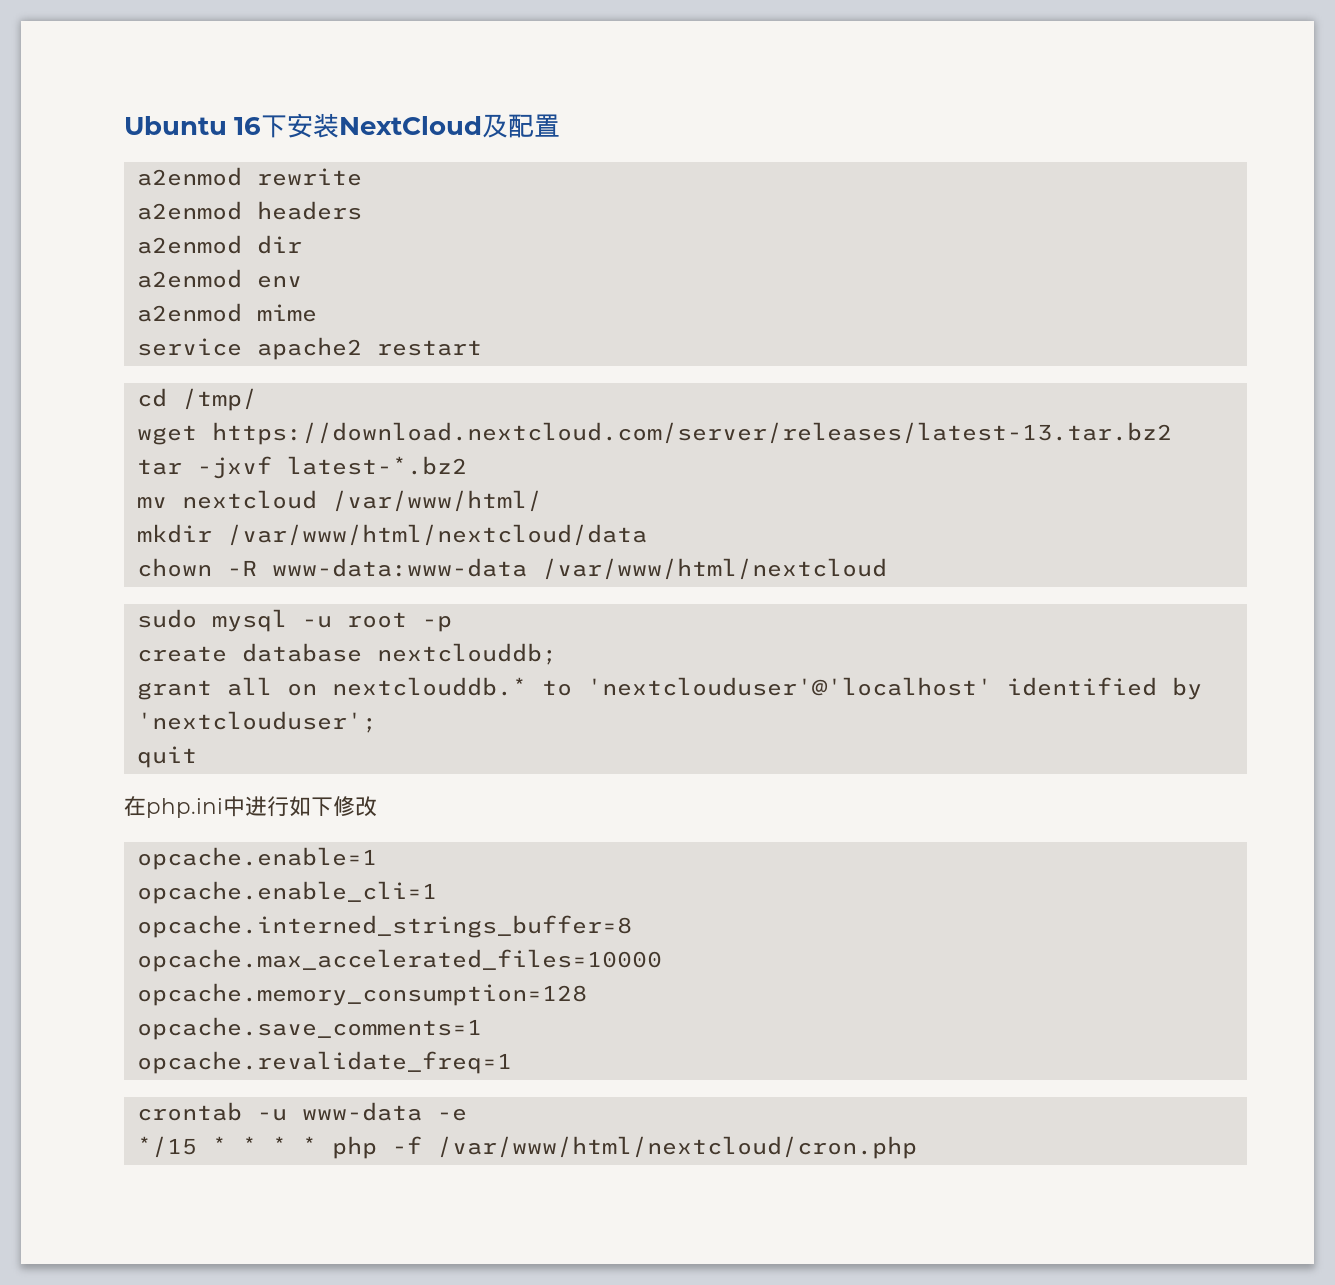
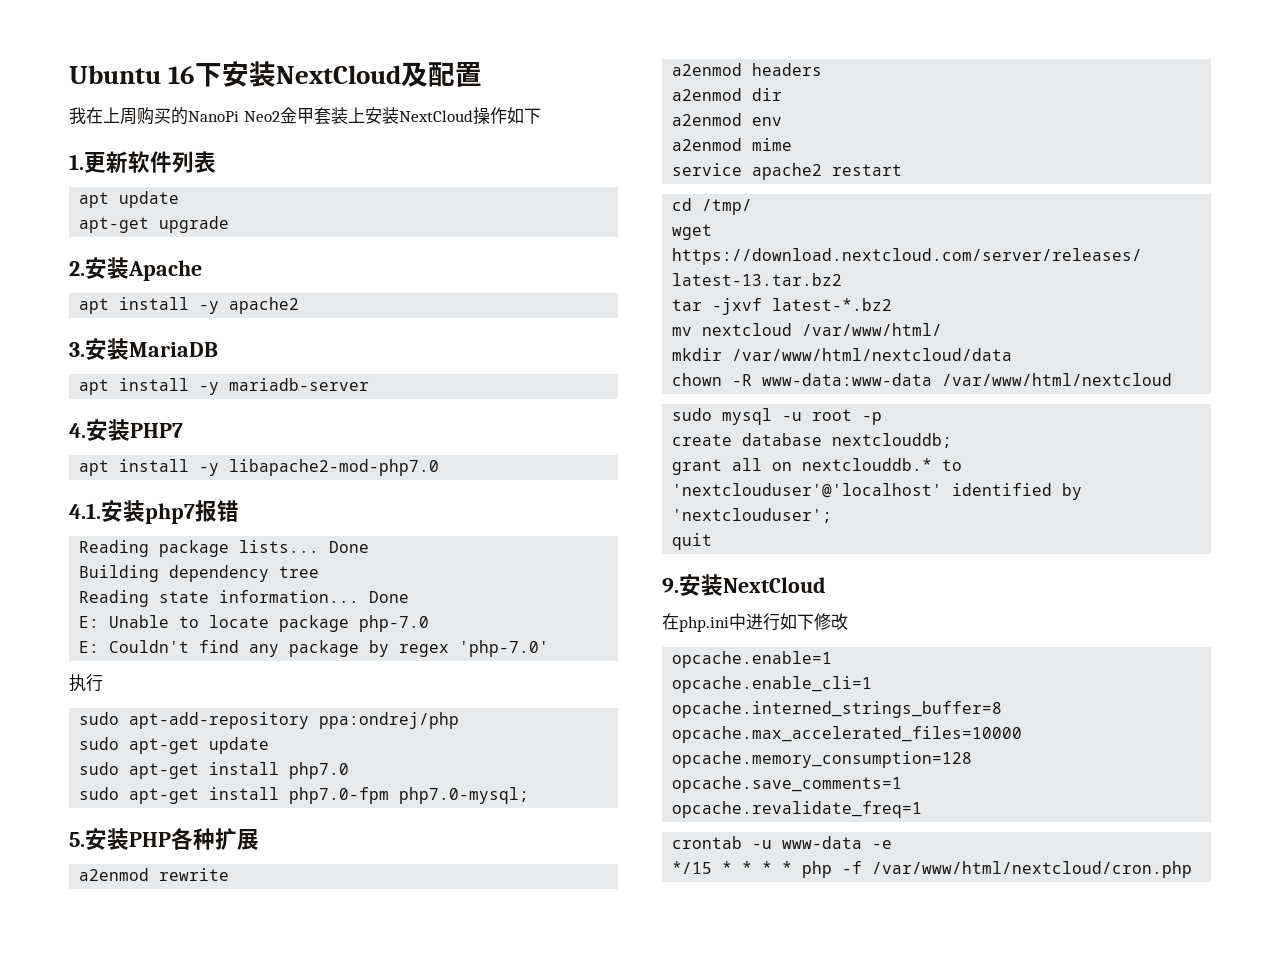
+ 我在上周购买的NanoPi Neo2金甲套装上安装NextCloud操作如下
+ 1.更新软件列表
+ apt update
+ apt-get upgrade
+ 2.安装Apache
+ apt install -y apache2
+ 3.安装MariaDB
+ apt install -y mariadb-server
+ 4.安装PHP7
+ apt install -y libapache2-mod-php7.0
+ 4.1.安装php7报错
+ Reading package lists... Done
+ Building dependency tree
+ Reading state information... Done
+ E: Unable to locate package php-7.0
+ E: Couldn't find any package by regex 'php-7.0'
+ 执行
+ sudo apt-add-repository ppa:ondrej/php
+ sudo apt-get update
+ sudo apt-get install php7.0
+ sudo apt-get install php7.0-fpm php7.0-mysql;
+ 5.安装PHP各种扩展
+ 9.安装NextCloud

